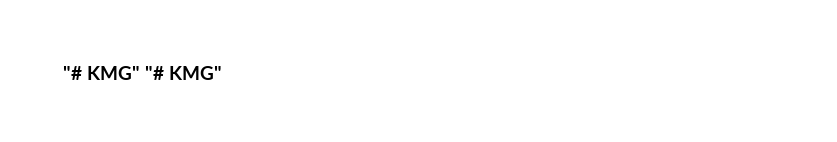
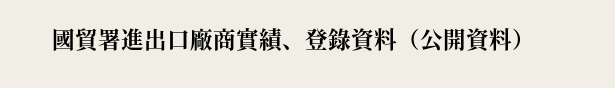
- "# KMG" "# KMG"
+ 國貿署進出口廠商實績、登錄資料（公開資料）

